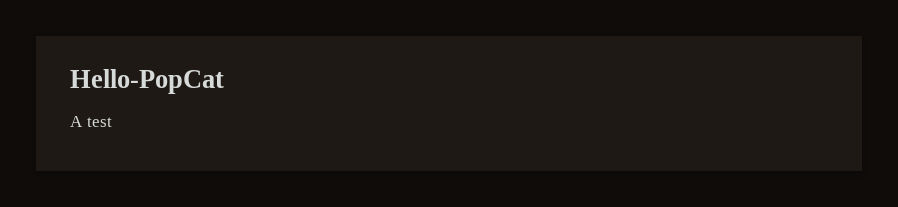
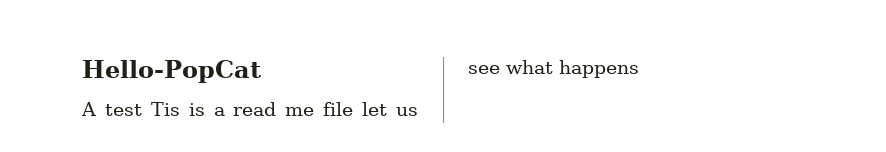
- A test
+ A test Tis is a read me file let us see what happens

